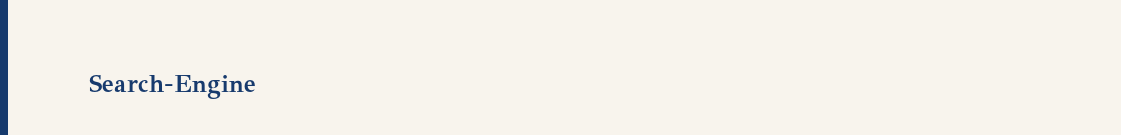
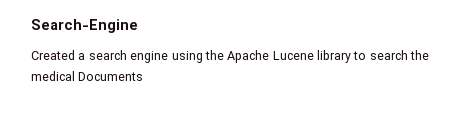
+ Created a search engine using the Apache Lucene library to search the medical Documents

